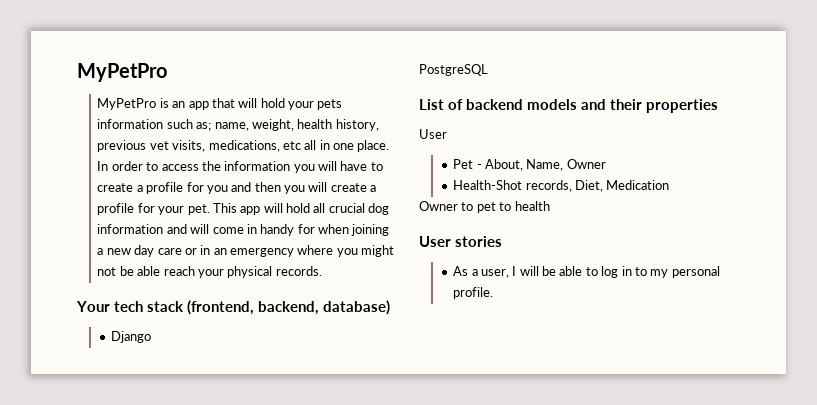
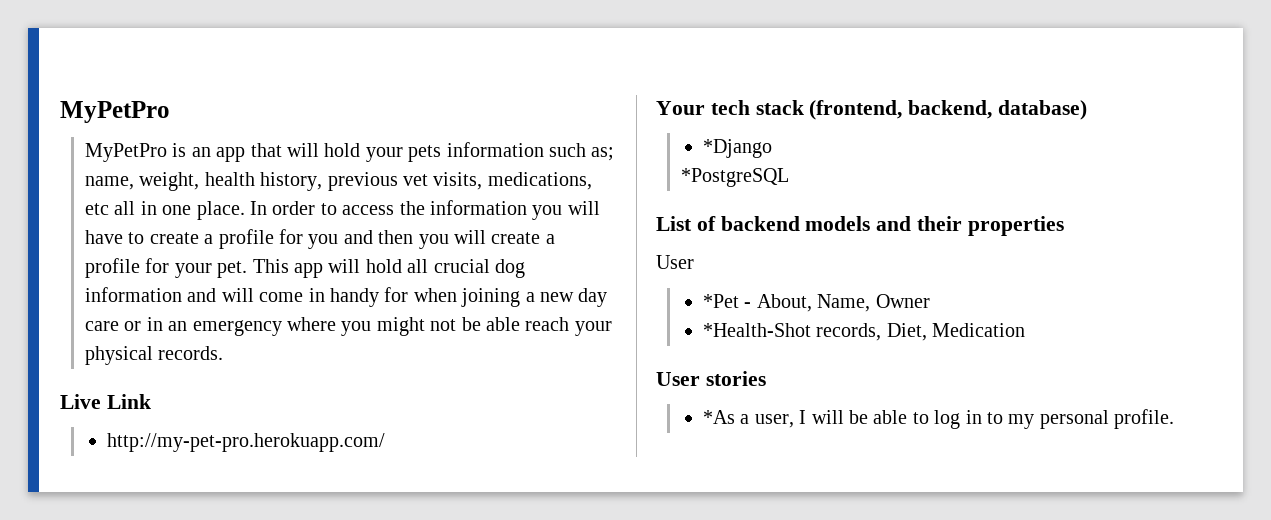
+ Live Link
+ http://my-pet-pro.herokuapp.com/
- Django
- PostgreSQL
+ *Django
+ *PostgreSQL
- Pet - About, Name, Owner
+ *Pet - About, Name, Owner
- Health-Shot records, Diet, Medication
+ *Health-Shot records, Diet, Medication
- Owner to pet to health
- As a user, I will be able to log in to my personal profile.
+ *As a user, I will be able to log in to my personal profile.

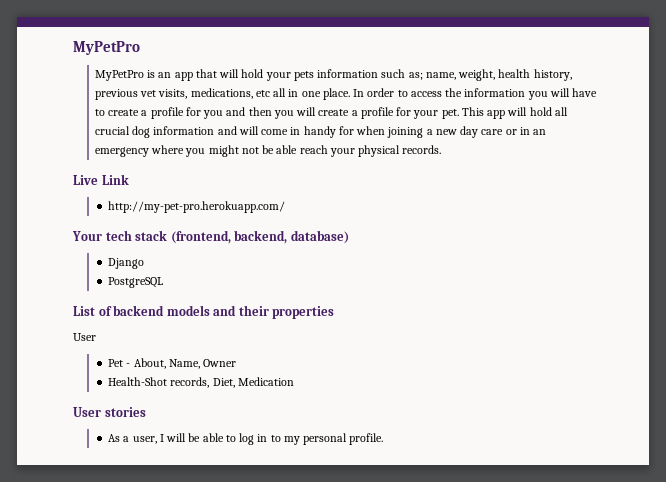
- *Django
- *PostgreSQL
+ Django
+ PostgreSQL
- *Pet - About, Name, Owner
+ Pet - About, Name, Owner
- *Health-Shot records, Diet, Medication
+ Health-Shot records, Diet, Medication
- *As a user, I will be able to log in to my personal profile.
+ As a user, I will be able to log in to my personal profile.

